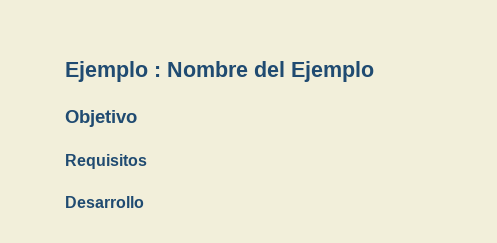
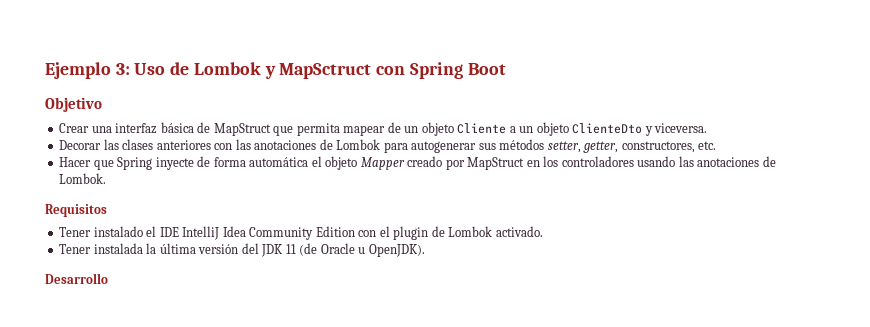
- Ejemplo : Nombre del Ejemplo
+ Ejemplo 3: Uso de Lombok y MapSctruct con Spring Boot
  Objetivo
+ Crear una interfaz básica de MapStruct que permita mapear de un objeto Cliente a un objeto ClienteDto y viceversa.
+ Decorar las clases anteriores con las anotaciones de Lombok para autogenerar sus métodos setter, getter, constructores, etc.
+ Hacer que Spring inyecte de forma automática el objeto Mapper creado por MapStruct en los controladores usando las anotaciones de Lombok.
  Requisitos
+ Tener instalado el IDE IntelliJ Idea Community Edition con el plugin de Lombok activado.
+ Tener instalada la última versión del JDK 11 (de Oracle u OpenJDK).

